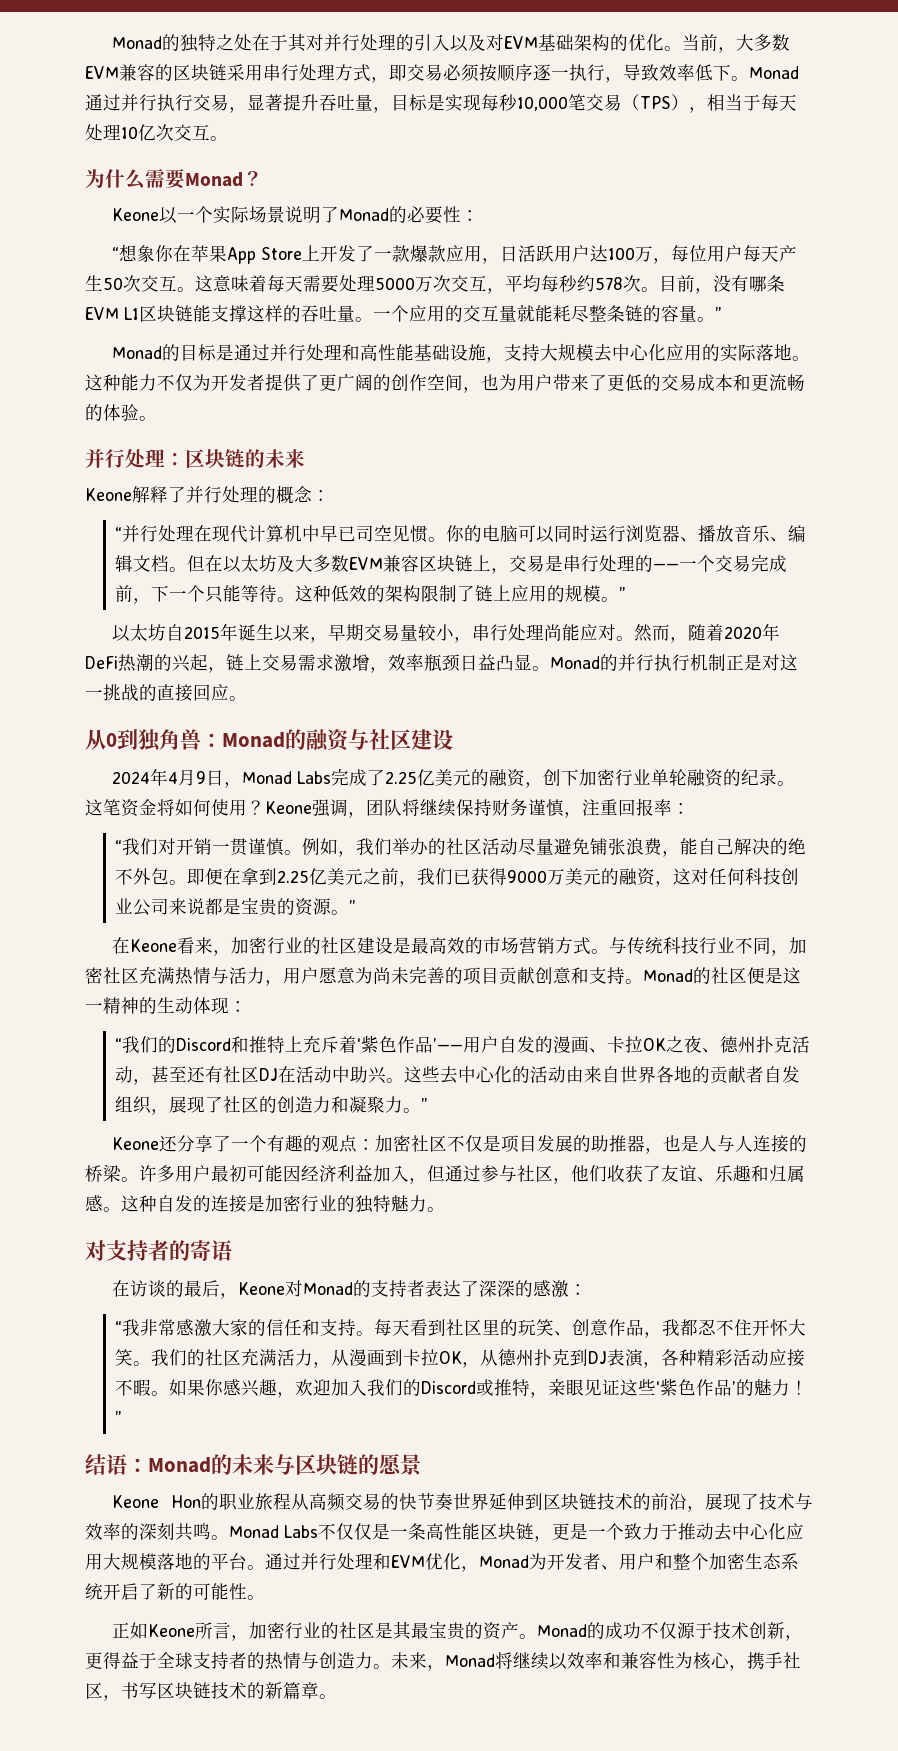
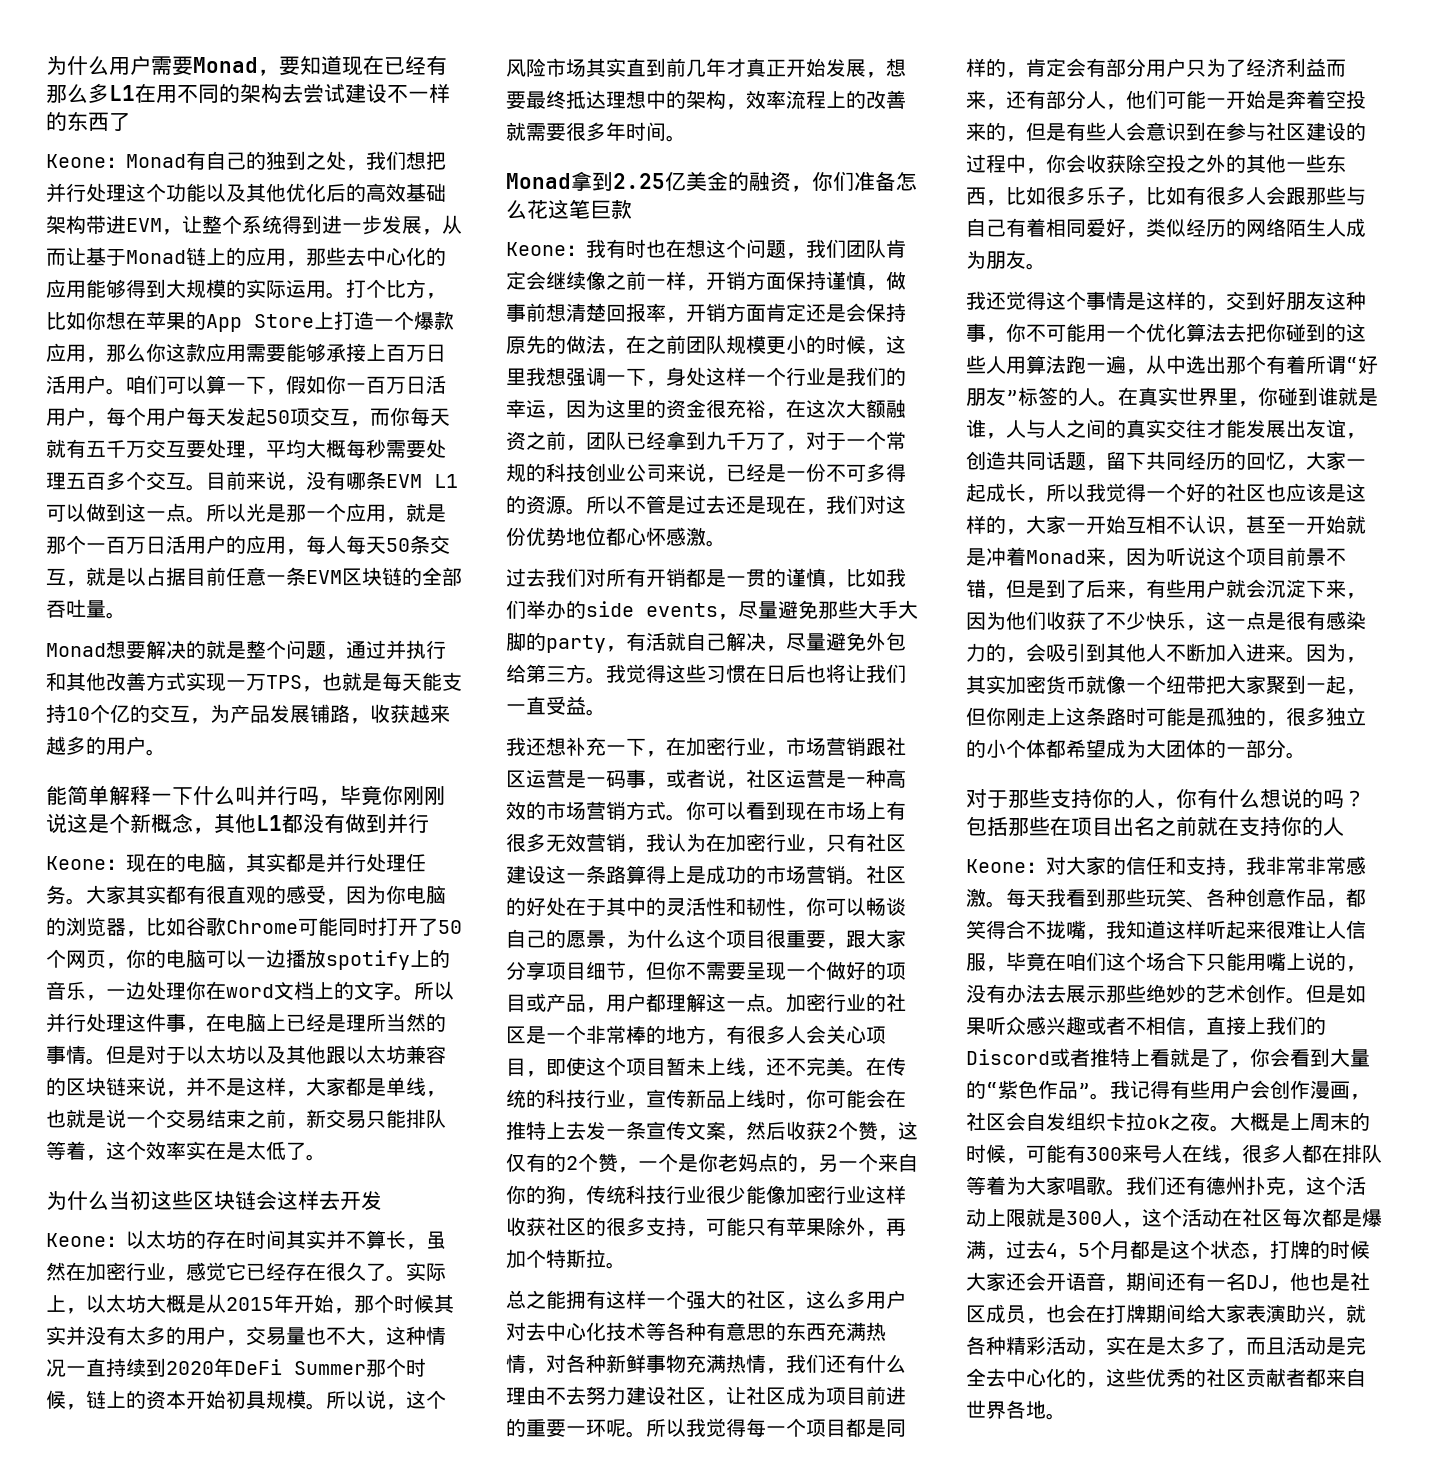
- Monad的独特之处在于其对并行处理的引入以及对EVM基础架构的优化。当前，大多数EVM兼容的区块链采用串行处理方式，即交易必须按顺序逐一执行，导致效率低下。Monad通过并行执行交易，显著提升吞吐量，目标是实现每秒10,000笔交易（TPS），相当于每天处理10亿次交互。
- 为什么需要Monad？
- Keone以一个实际场景说明了Monad的必要性：
- “想象你在苹果App Store上开发了一款爆款应用，日活跃用户达100万，每位用户每天产生50次交互。这意味着每天需要处理5000万次交互，平均每秒约578次。目前，没有哪条EVM L1区块链能支撑这样的吞吐量。一个应用的交互量就能耗尽整条链的容量。”
- Monad的目标是通过并行处理和高性能基础设施，支持大规模去中心化应用的实际落地。这种能力不仅为开发者提供了更广阔的创作空间，也为用户带来了更低的交易成本和更流畅的体验。
- 并行处理：区块链的未来
- Keone解释了并行处理的概念：
- “并行处理在现代计算机中早已司空见惯。你的电脑可以同时运行浏览器、播放音乐、编辑文档。但在以太坊及大多数EVM兼容区块链上，交易是串行处理的——一个交易完成前，下一个只能等待。这种低效的架构限制了链上应用的规模。”
- 以太坊自2015年诞生以来，早期交易量较小，串行处理尚能应对。然而，随着2020年DeFi热潮的兴起，链上交易需求激增，效率瓶颈日益凸显。Monad的并行执行机制正是对这一挑战的直接回应。
- 从0到独角兽：Monad的融资与社区建设
- 2024年4月9日，Monad Labs完成了2.25亿美元的融资，创下加密行业单轮融资的纪录。这笔资金将如何使用？Keone强调，团队将继续保持财务谨慎，注重回报率：
- “我们对开销一贯谨慎。例如，我们举办的社区活动尽量避免铺张浪费，能自己解决的绝不外包。即便在拿到2.25亿美元之前，我们已获得9000万美元的融资，这对任何科技创业公司来说都是宝贵的资源。”
- 在Keone看来，加密行业的社区建设是最高效的市场营销方式。
+ 为什么用户需要Monad，要知道现在已经有那么多L1在用不同的架构去尝试建设不一样的东西了
+ Keone：Monad有自己的独到之处，我们想把并行处理这个功能以及其他优化后的高效基础架构带进EVM，让整个系统得到进一步发展，从而让基于Monad链上的应用，那些去中心化的应用能够得到大规模的实际运用。打个比方，比如你想在苹果的App Store上打造一个爆款应用，那么你这款应用需要能够承接上百万日活用户。咱们可以算一下，假如你一百万日活用户，每个用户每天发起50项交互，而你每天就有五千万交互要处理，平均大概每秒需要处理五百多个交互。目前来说，没有哪条EVM L1可以做到这一点。所以光是那一个应用，就是那个一百万日活用户的应用，每人每天50条交互，就是以占据目前任意一条EVM区块链的全部吞吐量。
+ Monad想要解决的就是整个问题，通过并执行和其他改善方式实现一万TPS，也就是每天能支持10个亿的交互，为产品发展铺路，收获越来越多的用户。
+ 能简单解释一下什么叫并行吗，毕竟你刚刚说这是个新概念，其他L1都没有做到并行
+ Keone：现在的电脑，其实都是并行处理任务。大家其实都有很直观的感受，因为你电脑的浏览器，比如谷歌Chrome可能同时打开了50个网页，你的电脑可以一边播放spotify上的音乐，一边处理你在word文档上的文字。所以并行处理这件事，在电脑上已经是理所当然的事情。但是对于以太坊以及其他跟以太坊兼容的区块链来说，并不是这样，大家都是单线，也就是说一个交易结束之前，新交易只能排队等着，这个效率实在是太低了。
+ 为什么当初这些区块链会这样去开发
+ Keone：以太坊的存在时间其实并不算长，虽然在加密行业，感觉它已经存在很久了。实际上，以太坊大概是从2015年开始，那个时候其实并没有太多的用户，交易量也不大，这种情况一直持续到2020年DeFi Summer那个时候，链上的资本开始初具规模。所以说，这个风险市场其实直到前几年才真正开始发展，想要最终抵达理想中的架构，效率流程上的改善就需要很多年时间。
+ Monad拿到2.25亿美金的融资，你们准备怎么花这笔巨款
+ Keone：我有时也在想这个问题，我们团队肯定会继续像之前一样，开销方面保持谨慎，做事前想清楚回报率，开销方面肯定还是会保持原先的做法，在之前团队规模更小的时候，这里我想强调一下，身处这样一个行业是我们的幸运，因为这里的资金很充裕，在这次大额融资之前，团队已经拿到九千万了，对于一个常规的科技创业公司来说，已经是一份不可多得的资源。所以不管是过去还是现在，我们对这份优势地位都心怀感激。
+ 过去我们对所有开销都是一贯的谨慎，比如我们举办的side events，尽量避免那些大手大脚的party，有活就自己解决，尽量避免外包给第三方。我觉得这些习惯在日后也将让我们一直受益。
+ 我还想补充一下，在加密行业，市场营销跟社区运营是一码事，或者说，社区运营是一种高效的市场营销方式。
- 与传统科技行业不同，加密社区充满热情与活力，用户愿意为尚未完善的项目贡献创意和支持。Monad的社区便是这一精神的生动体现：
- “我们的Discord和推特上充斥着‘紫色作品’——用户自发的漫画、卡拉OK之夜、德州扑克活动，甚至还有社区DJ在活动中助兴。这些去中心化的活动由来自世界各地的贡献者自发组织，展现了社区的创造力和凝聚力。”
- Keone还分享了一个有趣的观点：加密社区不仅是项目发展的助推器，也是人与人连接的桥梁。许多用户最初可能因经济利益加入，但通过参与社区，他们收获了友谊、乐趣和归属感。这种自发的连接是加密行业的独特魅力。
- 对支持者的寄语
- 在访谈的最后，Keone对Monad的支持者表达了深深的感激：
- “我非常感激大家的信任和支持。每天看到社区里的玩笑、创意作品，我都忍不住开怀大笑。我们的社区充满活力，从漫画到卡拉OK，从德州扑克到DJ表演，各种精彩活动应接不暇。如果你感兴趣，欢迎加入我们的Discord或推特，亲眼见证这些‘紫色作品’的魅力！”
- 结语：Monad的未来与区块链的愿景
- Keone Hon的职业旅程从高频交易的快节奏世界延伸到区块链技术的前沿，展现了技术与效率的深刻共鸣。Monad Labs不仅仅是一条高性能区块链，更是一个致力于推动去中心化应用大规模落地的平台。通过并行处理和EVM优化，Monad为开发者、用户和整个加密生态系统开启了新的可能性。
- 正如Keone所言，加密行业的社区是其最宝贵的资产。Monad的成功不仅源于技术创新，更得益于全球支持者的热情与创造力。未来，Monad将继续以效率和兼容性为核心，携手社区，书写区块链技术的新篇章。
+ 你可以看到现在市场上有很多无效营销，我认为在加密行业，只有社区建设这一条路算得上是成功的市场营销。社区的好处在于其中的灵活性和韧性，你可以畅谈自己的愿景，为什么这个项目很重要，跟大家分享项目细节，但你不需要呈现一个做好的项目或产品，用户都理解这一点。加密行业的社区是一个非常棒的地方，有很多人会关心项目，即使这个项目暂未上线，还不完美。在传统的科技行业，宣传新品上线时，你可能会在推特上去发一条宣传文案，然后收获2个赞，这仅有的2个赞，一个是你老妈点的，另一个来自你的狗，传统科技行业很少能像加密行业这样收获社区的很多支持，可能只有苹果除外，再加个特斯拉。
+ 总之能拥有这样一个强大的社区，这么多用户对去中心化技术等各种有意思的东西充满热情，对各种新鲜事物充满热情，我们还有什么理由不去努力建设社区，让社区成为项目前进的重要一环呢。所以我觉得每一个项目都是同样的，肯定会有部分用户只为了经济利益而来，还有部分人，他们可能一开始是奔着空投来的，但是有些人会意识到在参与社区建设的过程中，你会收获除空投之外的其他一些东西，比如很多乐子，比如有很多人会跟那些与自己有着相同爱好，类似经历的网络陌生人成为朋友。
+ 我还觉得这个事情是这样的，交到好朋友这种事，你不可能用一个优化算法去把你碰到的这些人用算法跑一遍，从中选出那个有着所谓“好朋友”标签的人。在真实世界里，你碰到谁就是谁，人与人之间的真实交往才能发展出友谊，创造共同话题，留下共同经历的回忆，大家一起成长，所以我觉得一个好的社区也应该是这样的，大家一开始互相不认识，甚至一开始就是冲着Monad来，因为听说这个项目前景不错，但是到了后来，有些用户就会沉淀下来，因为他们收获了不少快乐，这一点是很有感染力的，会吸引到其他人不断加入进来。因为，其实加密货币就像一个纽带把大家聚到一起，但你刚走上这条路时可能是孤独的，很多独立的小个体都希望成为大团体的一部分。
+ 对于那些支持你的人，你有什么想说的吗？包括那些在项目出名之前就在支持你的人
+ Keone：对大家的信任和支持，我非常非常感激。每天我看到那些玩笑、各种创意作品，都笑得合不拢嘴，我知道这样听起来很难让人信服，毕竟在咱们这个场合下只能用嘴上说的，没有办法去展示那些绝妙的艺术创作。但是如果听众感兴趣或者不相信，直接上我们的Discord或者推特上看就是了，你会看到大量的“紫色作品”。我记得有些用户会创作漫画，社区会自发组织卡拉ok之夜。大概是上周末的时候，可能有300来号人在线，很多人都在排队等着为大家唱歌。我们还有德州扑克，这个活动上限就是300人，这个活动在社区每次都是爆满，过去4，5个月都是这个状态，打牌的时候大家还会开语音，期间还有一名DJ，他也是社区成员，也会在打牌期间给大家表演助兴，就各种精彩活动，实在是太多了，而且活动是完全去中心化的，这些优秀的社区贡献者都来自世界各地。

